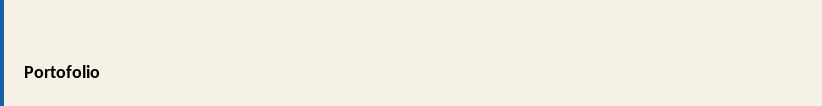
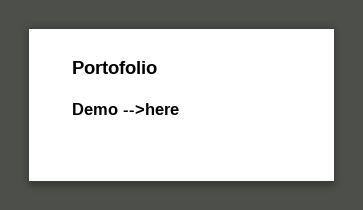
+ Demo -->here

